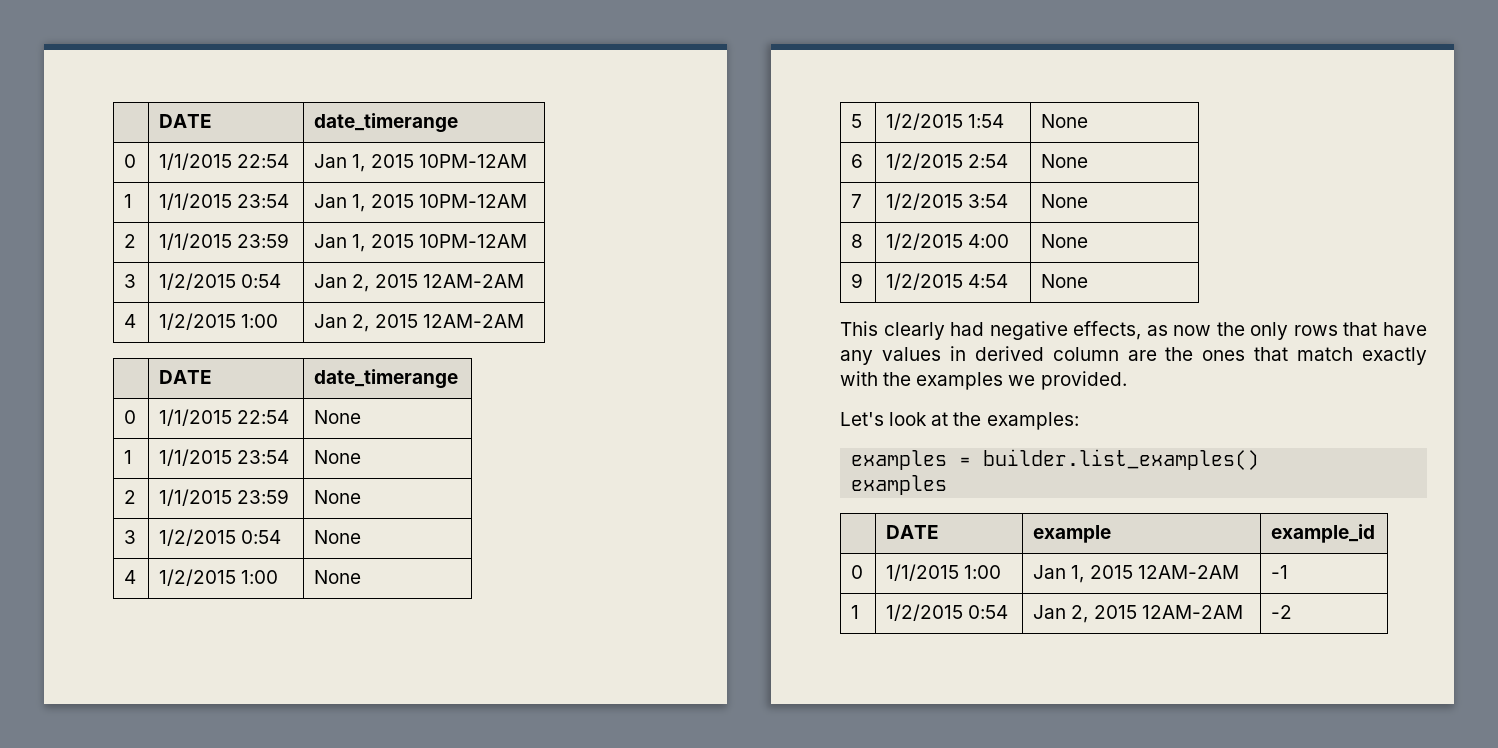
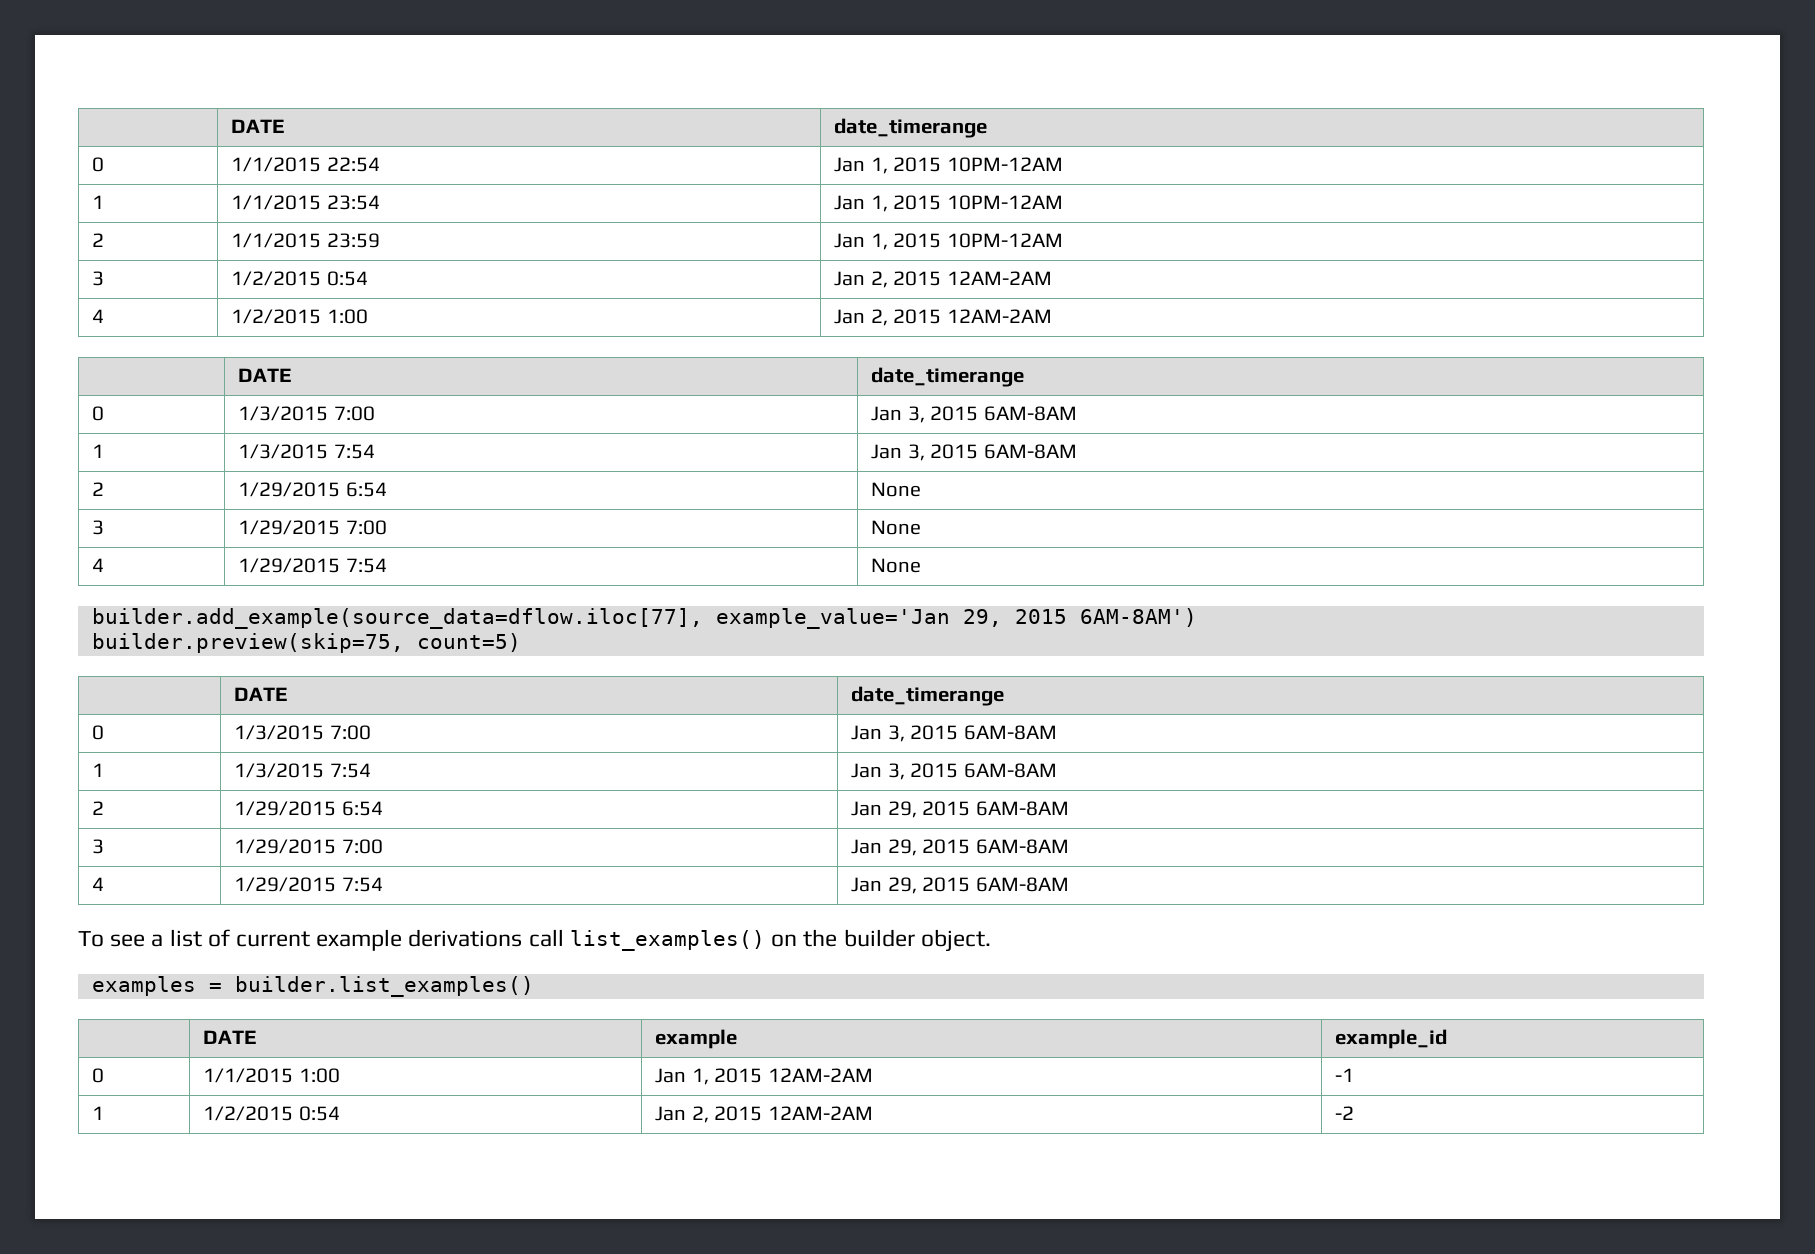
  4 | 1/2/2015 1:00 | Jan 2, 2015 12AM-2AM
  | DATE | date_timerange
- 0 | 1/1/2015 22:54 | None
- 1 | 1/1/2015 23:54 | None
- 2 | 1/1/2015 23:59 | None
+ 0 | 1/3/2015 7:00 | Jan 3, 2015 6AM-8AM
+ 1 | 1/3/2015 7:54 | Jan 3, 2015 6AM-8AM
+ 2 | 1/29/2015 6:54 | None
- 3 | 1/2/2015 0:54 | None
+ 3 | 1/29/2015 7:00 | None
- 4 | 1/2/2015 1:00 | None
- 5 | 1/2/2015 1:54 | None
- 6 | 1/2/2015 2:54 | None
- 7 | 1/2/2015 3:54 | None
- 8 | 1/2/2015 4:00 | None
- 9 | 1/2/2015 4:54 | None
- This clearly had negative effects, as now the only rows that have any values in derived column are the ones that match exactly with the examples we provided.
- Let's look at the examples:
+ 4 | 1/29/2015 7:54 | None
+ builder.add_example(source_data=dflow.iloc[77], example_value='Jan 29, 2015 6AM-8AM')
+ builder.preview(skip=75, count=5)
+ | DATE | date_timerange
+ 0 | 1/3/2015 7:00 | Jan 3, 2015 6AM-8AM
+ 1 | 1/3/2015 7:54 | Jan 3, 2015 6AM-8AM
+ 2 | 1/29/2015 6:54 | Jan 29, 2015 6AM-8AM
+ 3 | 1/29/2015 7:00 | Jan 29, 2015 6AM-8AM
+ 4 | 1/29/2015 7:54 | Jan 29, 2015 6AM-8AM
+ To see a list of current example derivations call list_examples() on the builder object.
  examples = builder.list_examples()
- examples

